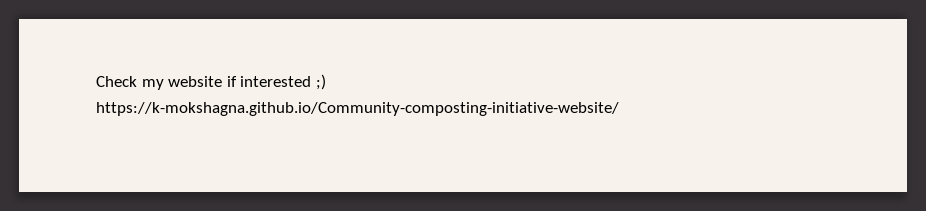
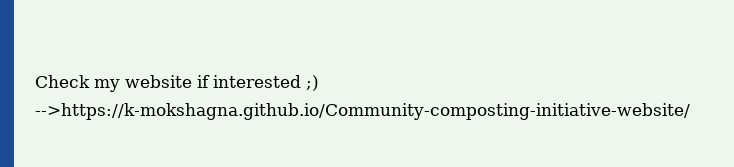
- Check my website if interested ;) https://k-mokshagna.github.io/Community-composting-initiative-website/
+ Check my website if interested ;) -->https://k-mokshagna.github.io/Community-composting-initiative-website/

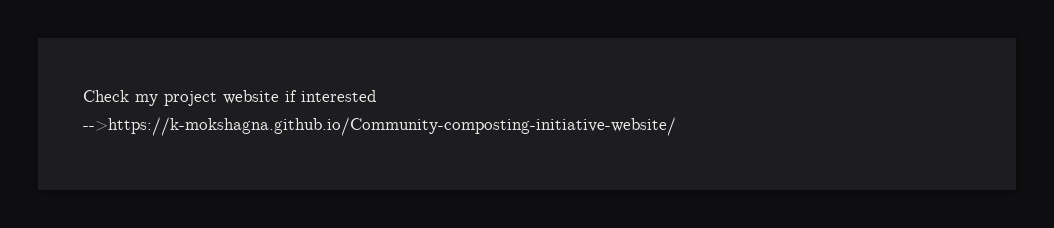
- Check my website if interested ;) -->https://k-mokshagna.github.io/Community-composting-initiative-website/
+ Check my project website if interested -->https://k-mokshagna.github.io/Community-composting-initiative-website/

